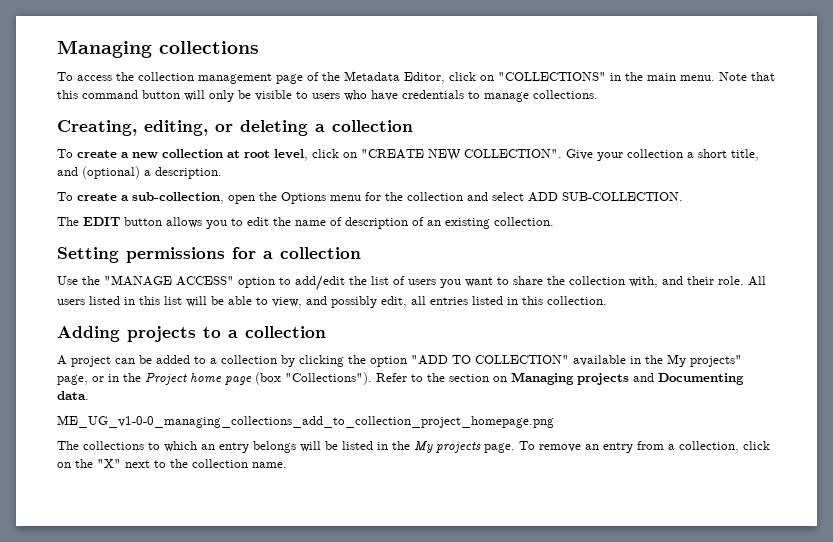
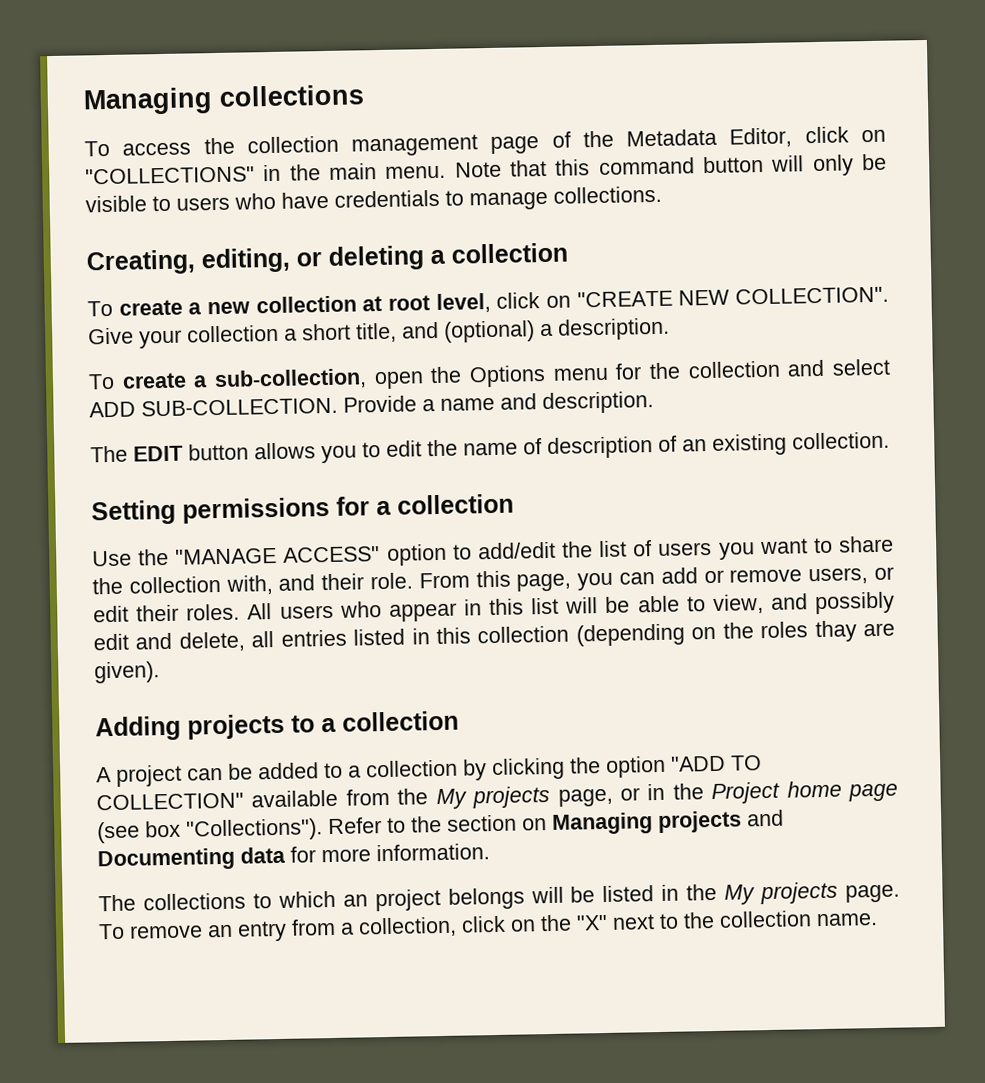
+ Provide a name and description.
- All users listed in this list will be able to view, and possibly edit, all entries listed in this collection.
+ From this page, you can add or remove users, or edit their roles. All users who appear in this list will be able to view, and possibly edit and delete, all entries listed in this collection (depending on the roles thay are given).
- A project can be added to a collection by clicking the option "ADD TO COLLECTION" available in the My projects" page, or in the Project home page (box "Collections").
+ A project can be added to a collection by clicking the option "ADD TO COLLECTION" available from the My projects page, or in the Project home page (see box "Collections").
- Refer to the section on Managing projects and Documenting data.
- ME_UG_v1-0-0_managing_collections_add_to_collection_project_homepage.png
+ Refer to the section on Managing projects and Documenting data for more information.
- The collections to which an entry belongs will be listed in the My projects page.
+ The collections to which an project belongs will be listed in the My projects page.

